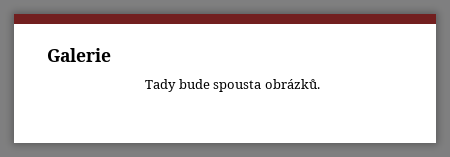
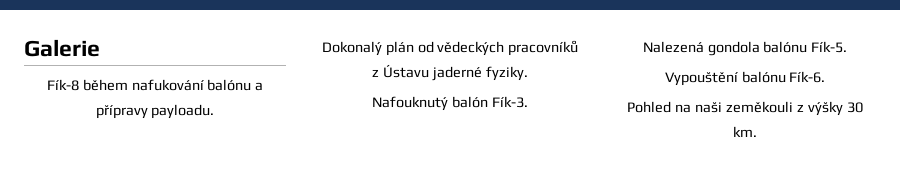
- Tady bude spousta obrázků.
+ Fík-8 během nafukování balónu a přípravy payloadu.
+ Dokonalý plán od vědeckých pracovníků z Ústavu jaderné fyziky.
+ Nafouknutý balón Fík-3.
+ Nalezená gondola balónu Fík-5.
+ Vypouštění balónu Fík-6.
+ Pohled na naši zeměkouli z výšky 30 km.

